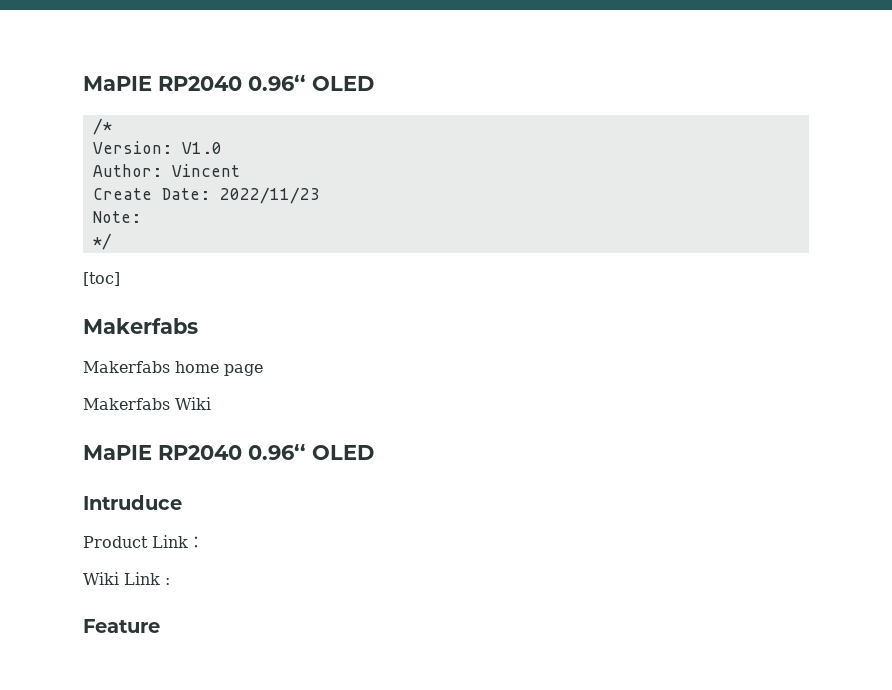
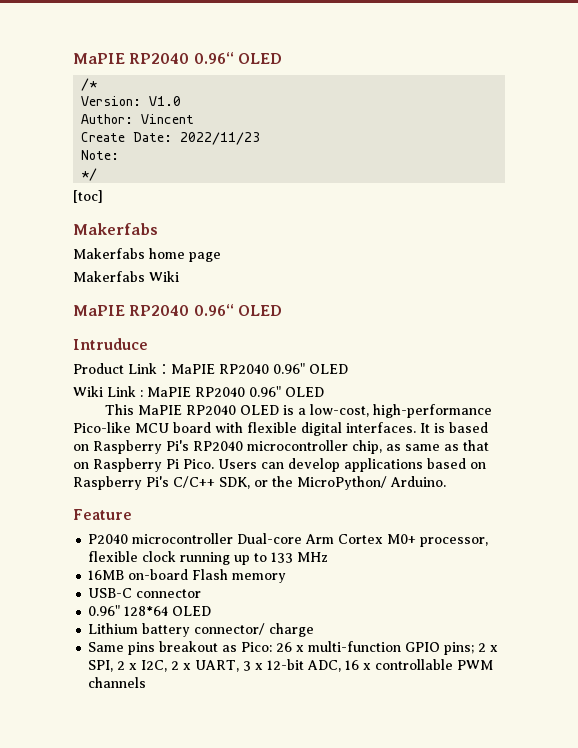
- Product Link：
+ Product Link：MaPIE RP2040 0.96" OLED
- Wiki Link :
+ Wiki Link : MaPIE RP2040 0.96" OLED
+ This MaPIE RP2040 OLED is a low-cost, high-performance Pico-like MCU board with flexible digital interfaces. It is based on Raspberry Pi's RP2040 microcontroller chip, as same as that on Raspberry Pi Pico. Users can develop applications based on Raspberry Pi's C/C++ SDK, or the MicroPython/ Arduino.
  Feature
+ P2040 microcontroller Dual-core Arm Cortex M0+ processor, flexible clock running up to 133 MHz
+ 16MB on-board Flash memory
+ USB-C connector
+ 0.96" 128*64 OLED
+ Lithium battery connector/ charge
+ Same pins breakout as Pico: 26 x multi-function GPIO pins; 2 x SPI, 2 x I2C, 2 x UART, 3 x 12-bit ADC, 16 x controllable PWM channels

